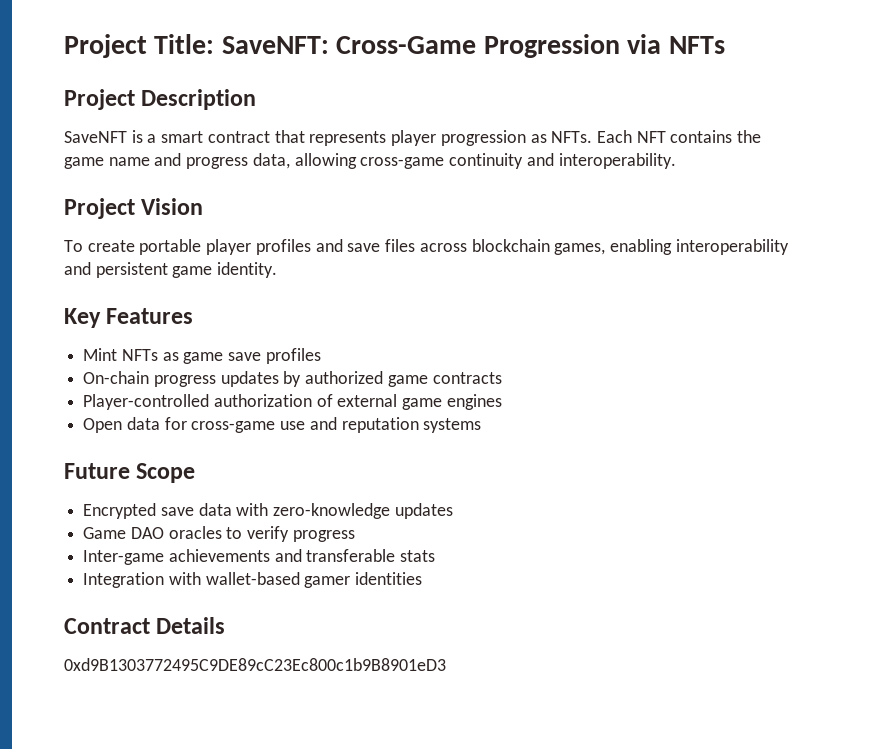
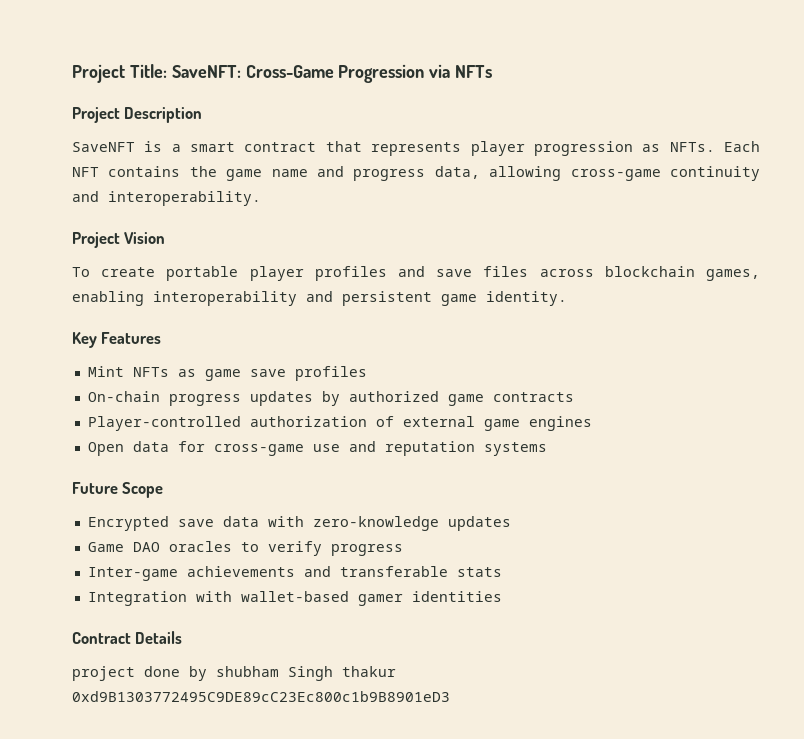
- 0xd9B1303772495C9DE89cC23Ec800c1b9B8901eD3
+ project done by shubham Singh thakur 0xd9B1303772495C9DE89cC23Ec800c1b9B8901eD3

